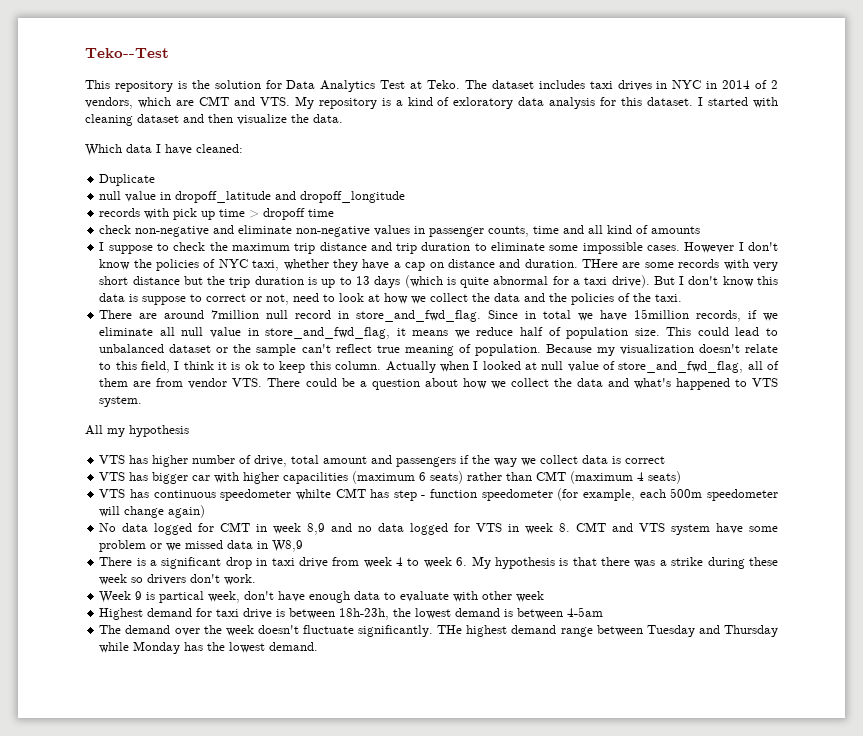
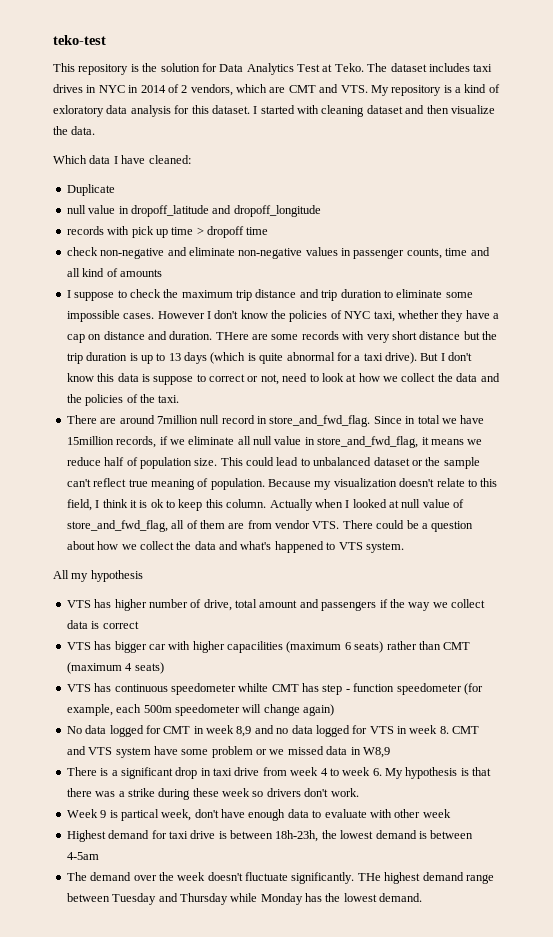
- Teko--Test
+ teko-test

